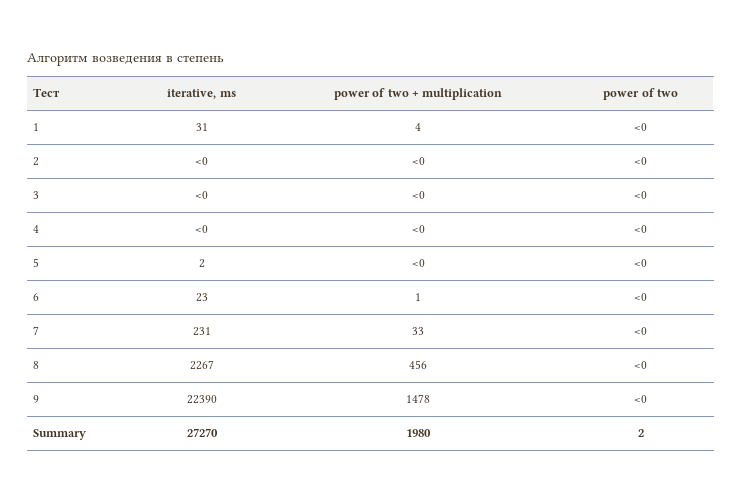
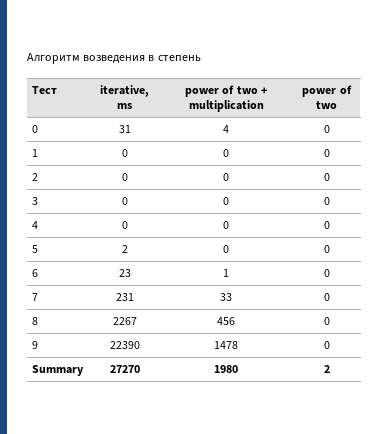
- 1 | 31 | 4 | <0
- 2 | <0 | <0 | <0
- 3 | <0 | <0 | <0
- 4 | <0 | <0 | <0
+ 0 | 31 | 4 | 0
+ 1 | 0 | 0 | 0
+ 2 | 0 | 0 | 0
+ 3 | 0 | 0 | 0
+ 4 | 0 | 0 | 0
- 5 | 2 | <0 | <0
+ 5 | 2 | 0 | 0
- 6 | 23 | 1 | <0
+ 6 | 23 | 1 | 0
- 7 | 231 | 33 | <0
+ 7 | 231 | 33 | 0
- 8 | 2267 | 456 | <0
+ 8 | 2267 | 456 | 0
- 9 | 22390 | 1478 | <0
+ 9 | 22390 | 1478 | 0

